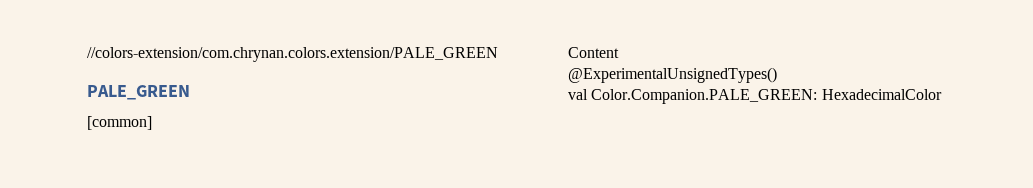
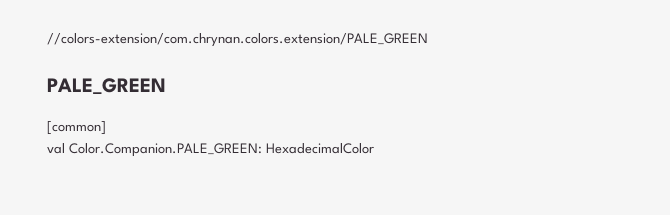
- Content
- @ExperimentalUnsignedTypes()

